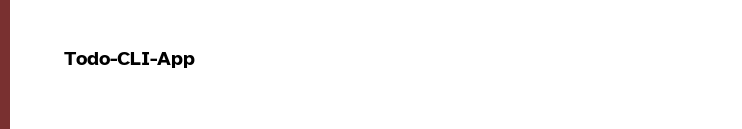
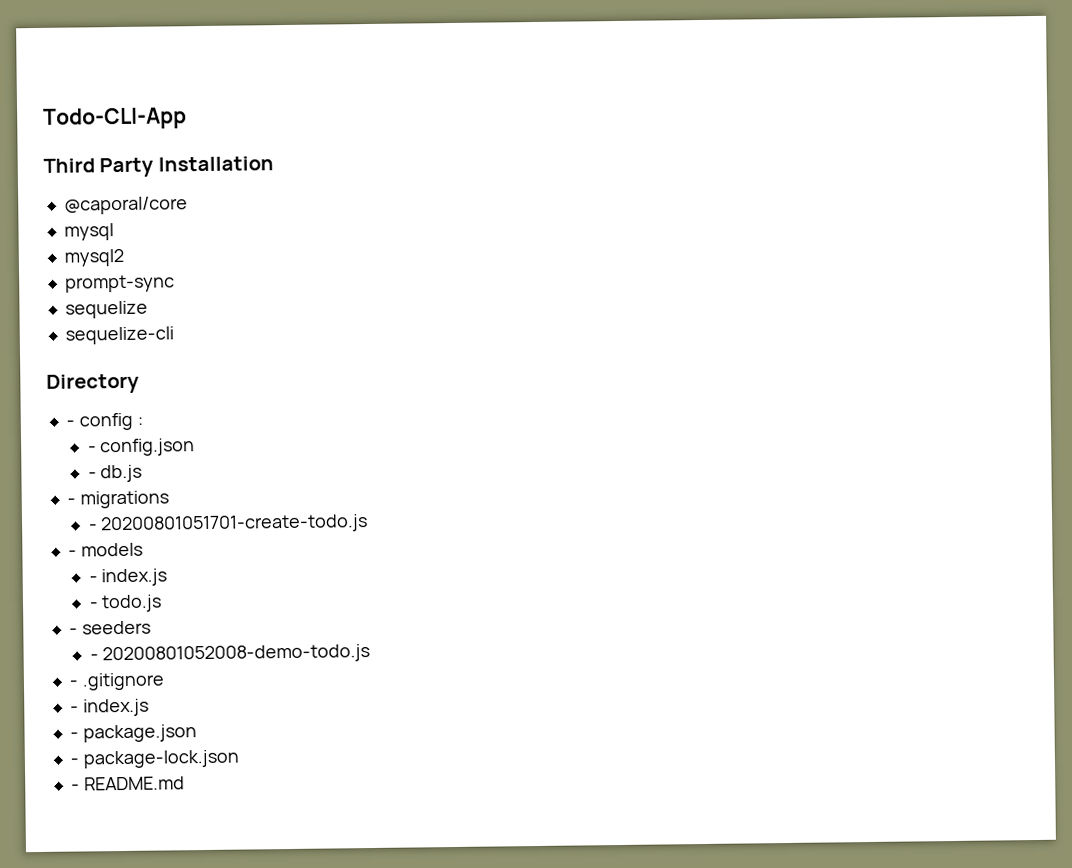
+ Third Party Installation
+ @caporal/core
+ mysql
+ mysql2
+ prompt-sync
+ sequelize
+ sequelize-cli
+ Directory
+ - config :
+ - config.json
+ - db.js
+ - migrations
+ - 20200801051701-create-todo.js
+ - models
+ - index.js
+ - todo.js
+ - seeders
+ - 20200801052008-demo-todo.js
+ - .gitignore
+ - index.js
+ - package.json
+ - package-lock.json
+ - README.md

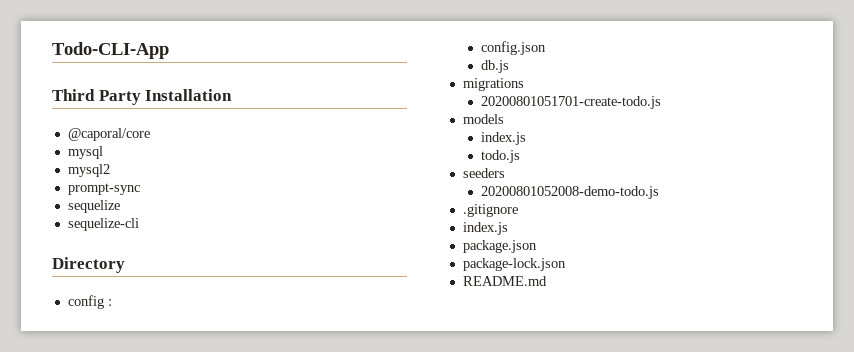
- - config :
+ config :
- - config.json
+ config.json
- - db.js
+ db.js
- - migrations
+ migrations
- - 20200801051701-create-todo.js
+ 20200801051701-create-todo.js
- - models
- - index.js
- - todo.js
+ models
+ index.js
+ todo.js
- - seeders
+ seeders
- - 20200801052008-demo-todo.js
+ 20200801052008-demo-todo.js
- - .gitignore
- - index.js
- - package.json
+ .gitignore
+ index.js
+ package.json
- - package-lock.json
+ package-lock.json
- - README.md
+ README.md

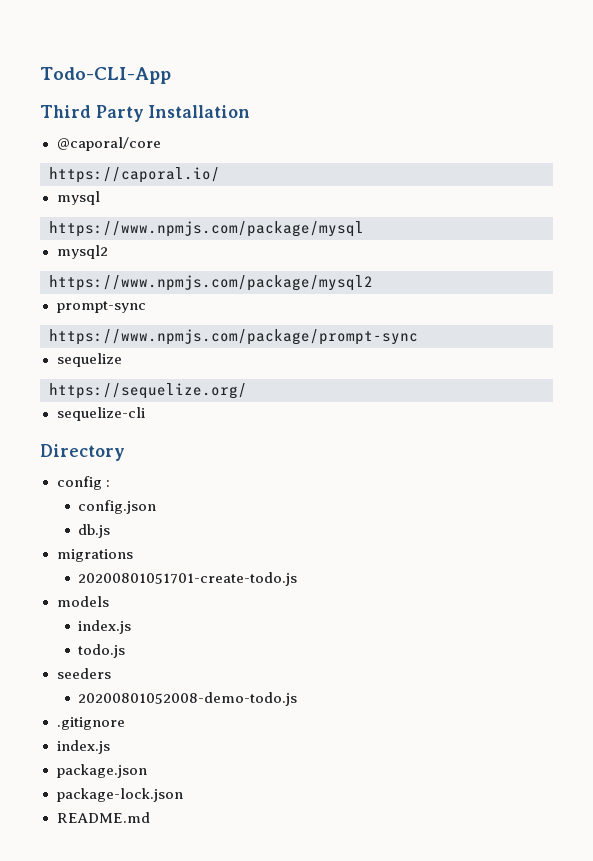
+ https://caporal.io/
+ https://www.npmjs.com/package/mysql
+ https://www.npmjs.com/package/mysql2
+ https://www.npmjs.com/package/prompt-sync
+ https://sequelize.org/

